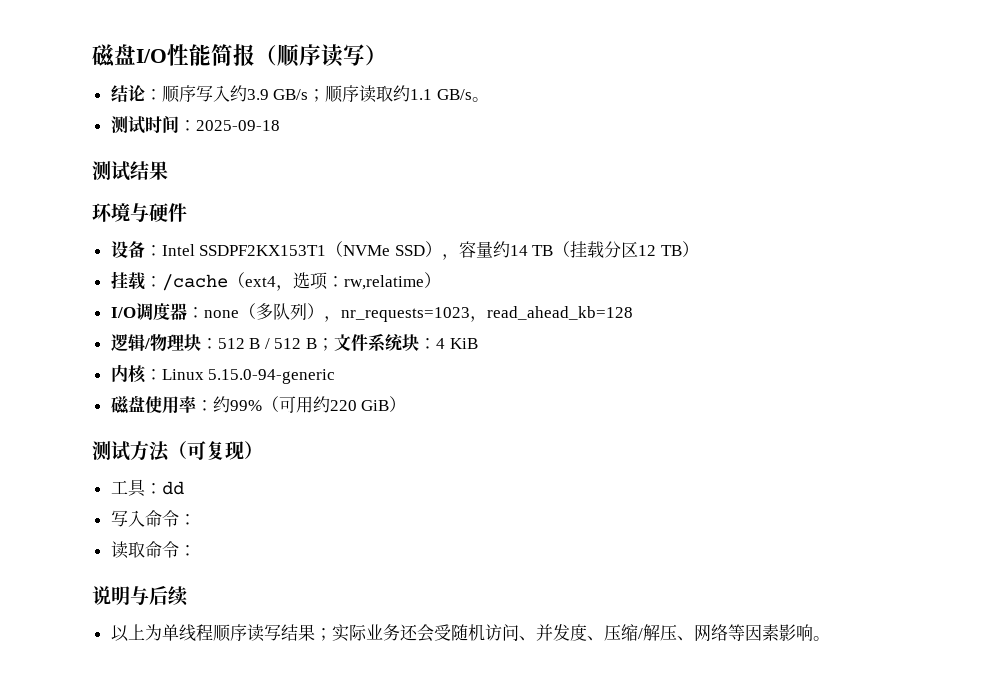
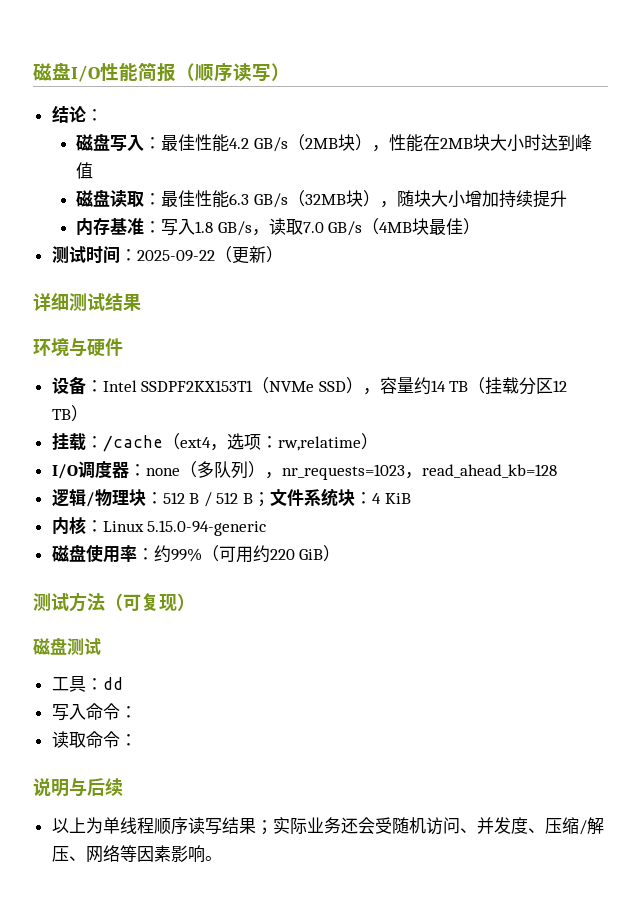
- 结论：顺序写入约3.9 GB/s；顺序读取约1.1 GB/s。
+ 结论：
+ 磁盘写入：最佳性能4.2 GB/s（2MB块），性能在2MB块大小时达到峰值
+ 磁盘读取：最佳性能6.3 GB/s（32MB块），随块大小增加持续提升
+ 内存基准：写入1.8 GB/s，读取7.0 GB/s（4MB块最佳）
- 测试时间：2025-09-18
- 测试结果
+ 测试时间：2025-09-22（更新）
+ 详细测试结果
+ 磁盘测试

